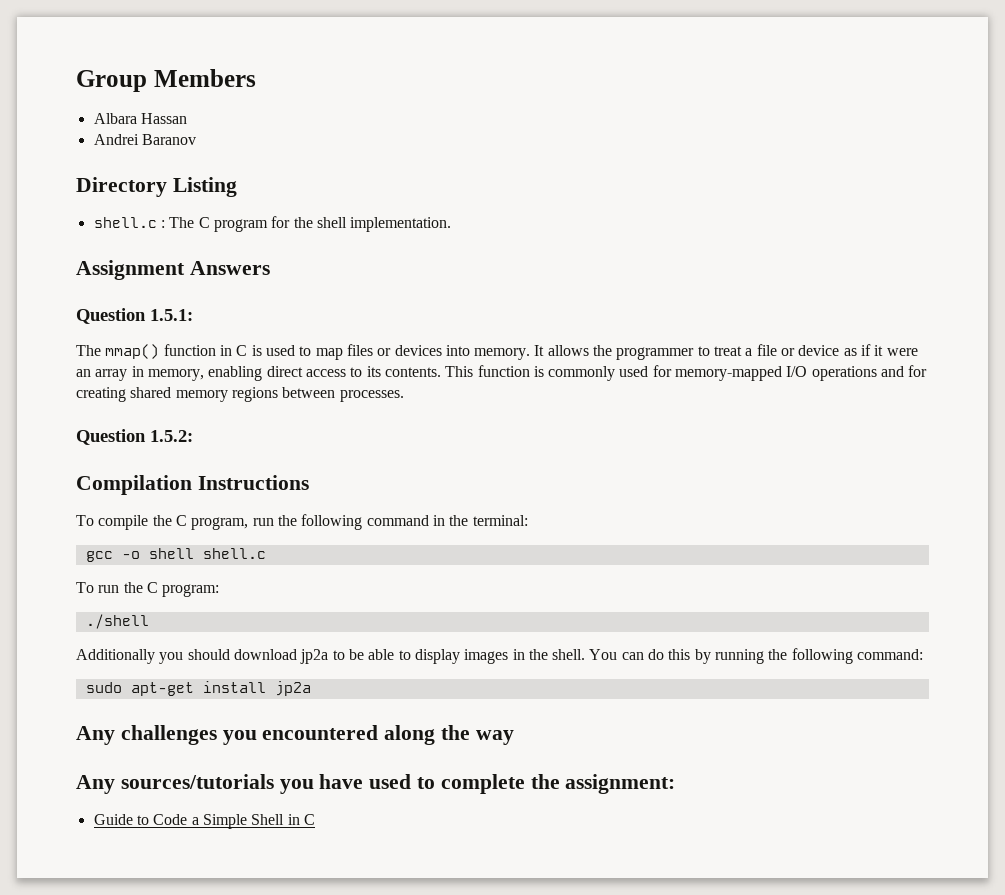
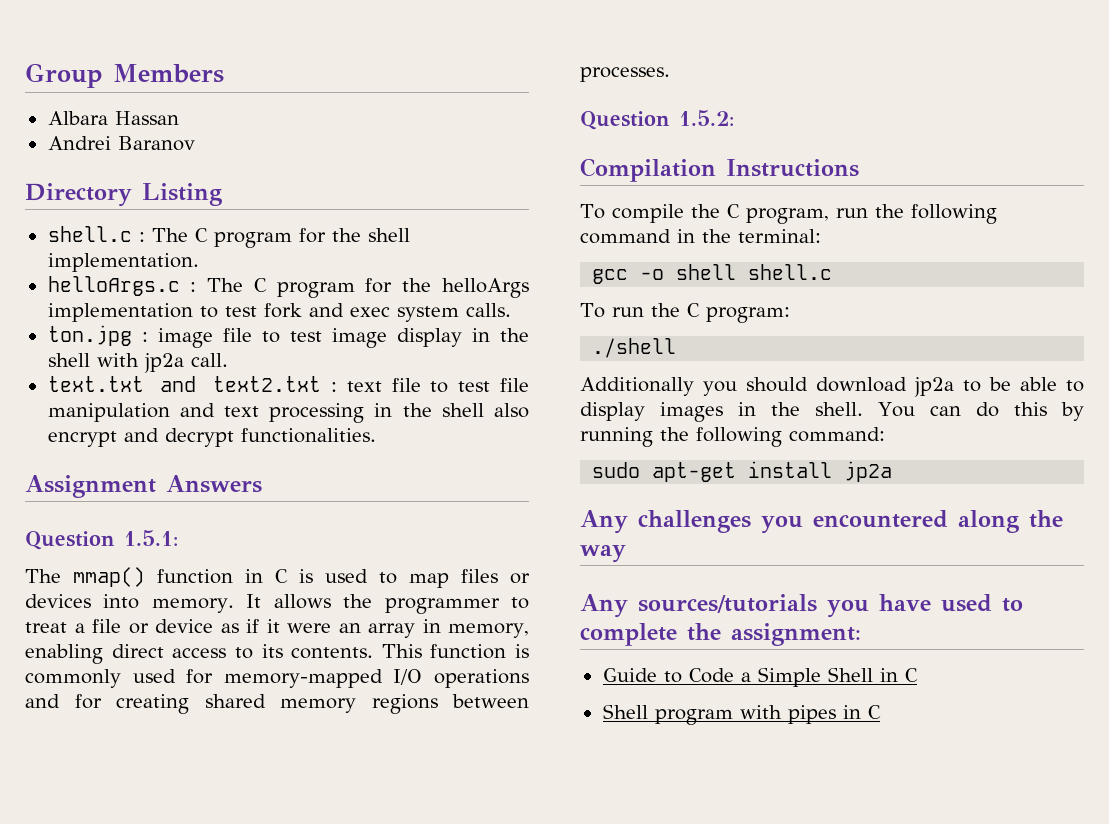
+ helloArgs.c : The C program for the helloArgs implementation to test fork and exec system calls.
+ ton.jpg : image file to test image display in the shell with jp2a call.
+ text.txt and text2.txt : text file to test file manipulation and text processing in the shell also encrypt and decrypt functionalities.
+ Shell program with pipes in C

